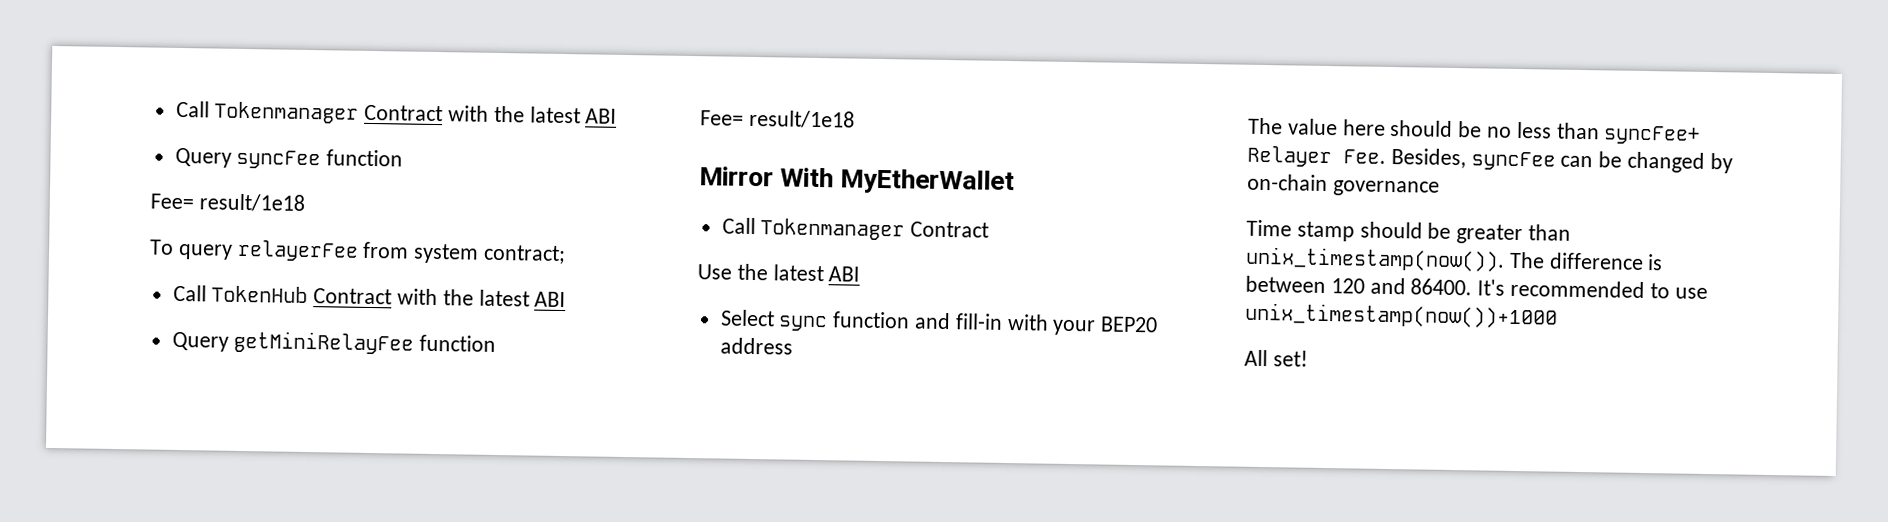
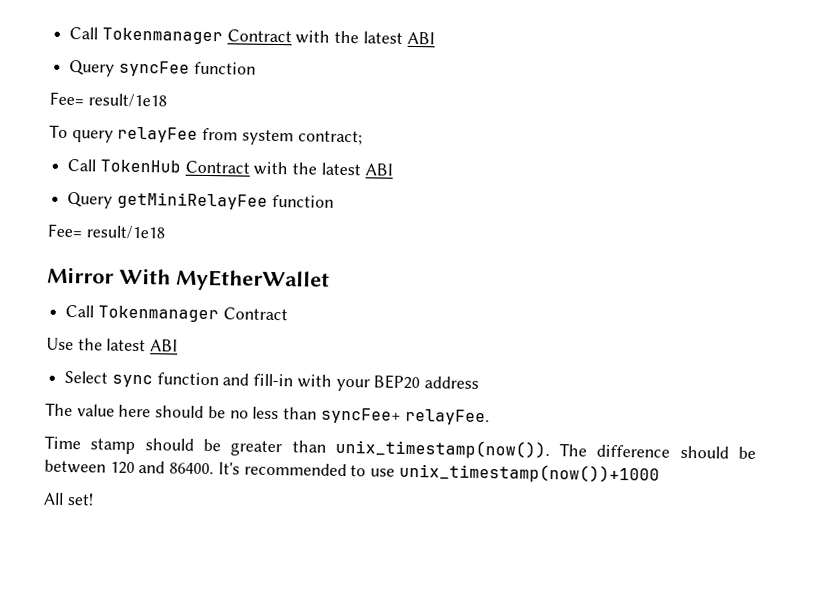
- To query relayerFee from system contract;
+ To query relayFee from system contract;
- The value here should be no less than syncFee+ Relayer Fee. Besides, syncFee can be changed by on-chain governance
+ The value here should be no less than syncFee+ relayFee.
- The difference is between 120 and 86400.
+ The difference should be between 120 and 86400.

